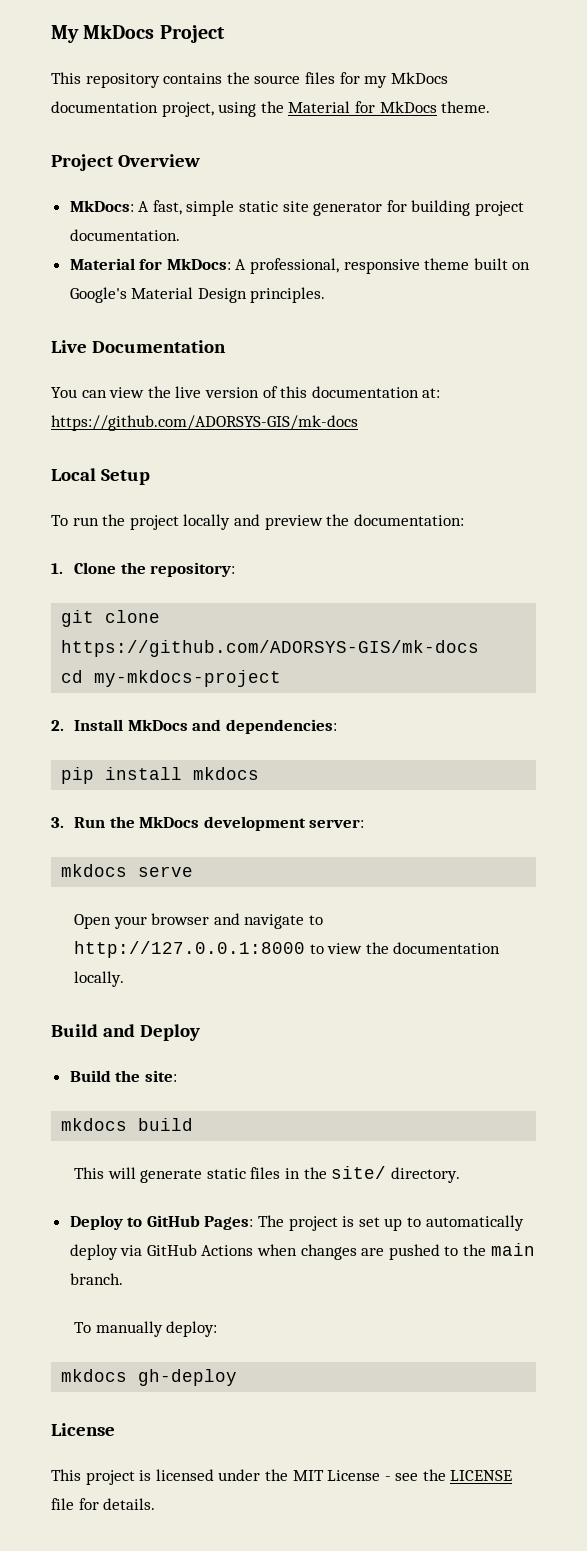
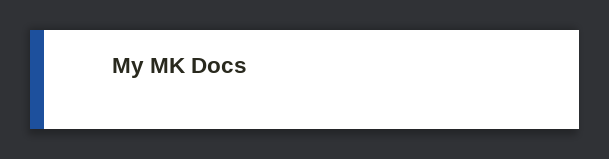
- My MkDocs Project
- This repository contains the source files for my MkDocs documentation project, using the Material for MkDocs theme.
- Project Overview
- MkDocs: A fast, simple static site generator for building project documentation.
- Material for MkDocs: A professional, responsive theme built on Google's Material Design principles.
- Live Documentation
- You can view the live version of this documentation at: https://github.com/ADORSYS-GIS/mk-docs
- Local Setup
- To run the project locally and preview the documentation:
- 1. Clone the repository:
- git clone https://github.com/ADORSYS-GIS/mk-docs
- cd my-mkdocs-project
- 2. Install MkDocs and dependencies:
- pip install mkdocs
- 3. Run the MkDocs development server:
- mkdocs serve
- Open your browser and navigate to http://127.0.0.1:8000 to view the documentation locally.
- Build and Deploy
- Build the site:
- mkdocs build
- This will generate static files in the site/ directory.
- Deploy to GitHub Pages: The project is set up to automatically deploy via GitHub Actions when changes are pushed to the main branch.
- To manually deploy:
- mkdocs gh-deploy
- License
- This project is licensed under the MIT License - see the LICENSE file for details.
+ My MK Docs

